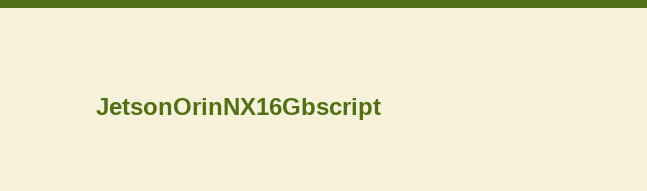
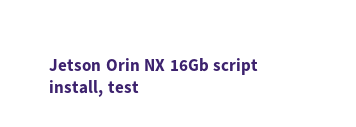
- JetsonOrinNX16Gbscript
+ Jetson Orin NX 16Gb script install, test

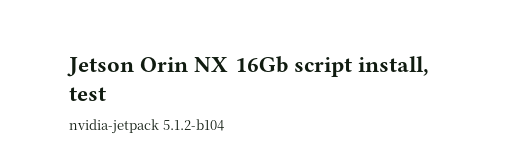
+ nvidia-jetpack 5.1.2-b104

